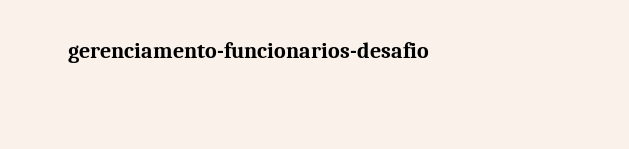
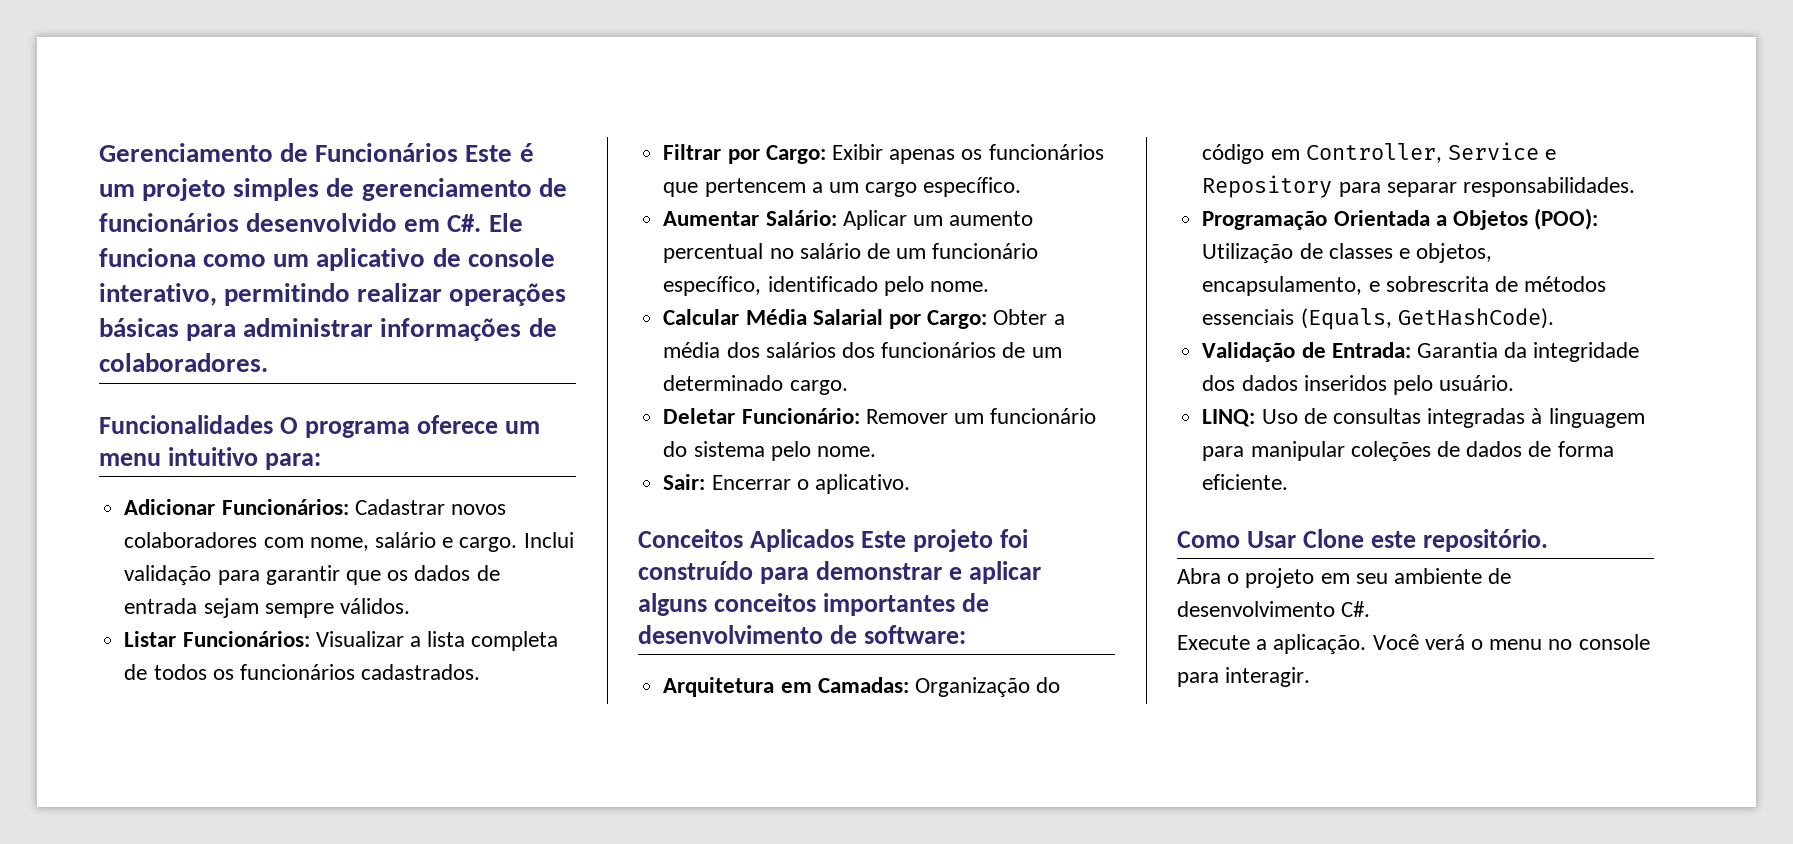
- gerenciamento-funcionarios-desafio
+ Gerenciamento de Funcionários Este é um projeto simples de gerenciamento de funcionários desenvolvido em C#. Ele funciona como um aplicativo de console interativo, permitindo realizar operações básicas para administrar informações de colaboradores.
+ Funcionalidades O programa oferece um menu intuitivo para:
+ Adicionar Funcionários: Cadastrar novos colaboradores com nome, salário e cargo. Inclui validação para garantir que os dados de entrada sejam sempre válidos.
+ Listar Funcionários: Visualizar a lista completa de todos os funcionários cadastrados.
+ Filtrar por Cargo: Exibir apenas os funcionários que pertencem a um cargo específico.
+ Aumentar Salário: Aplicar um aumento percentual no salário de um funcionário específico, identificado pelo nome.
+ Calcular Média Salarial por Cargo: Obter a média dos salários dos funcionários de um determinado cargo.
+ Deletar Funcionário: Remover um funcionário do sistema pelo nome.
+ Sair: Encerrar o aplicativo.
+ Conceitos Aplicados Este projeto foi construído para demonstrar e aplicar alguns conceitos importantes de desenvolvimento de software:
+ Arquitetura em Camadas: Organização do código em Controller, Service e Repository para separar responsabilidades.
+ Programação Orientada a Objetos (POO): Utilização de classes e objetos, encapsulamento, e sobrescrita de métodos essenciais (Equals, GetHashCode).
+ Validação de Entrada: Garantia da integridade dos dados inseridos pelo usuário.
+ LINQ: Uso de consultas integradas à linguagem para manipular coleções de dados de forma eficiente.
+ Como Usar Clone este repositório.
+ Abra o projeto em seu ambiente de desenvolvimento C#.
+ Execute a aplicação. Você verá o menu no console para interagir.

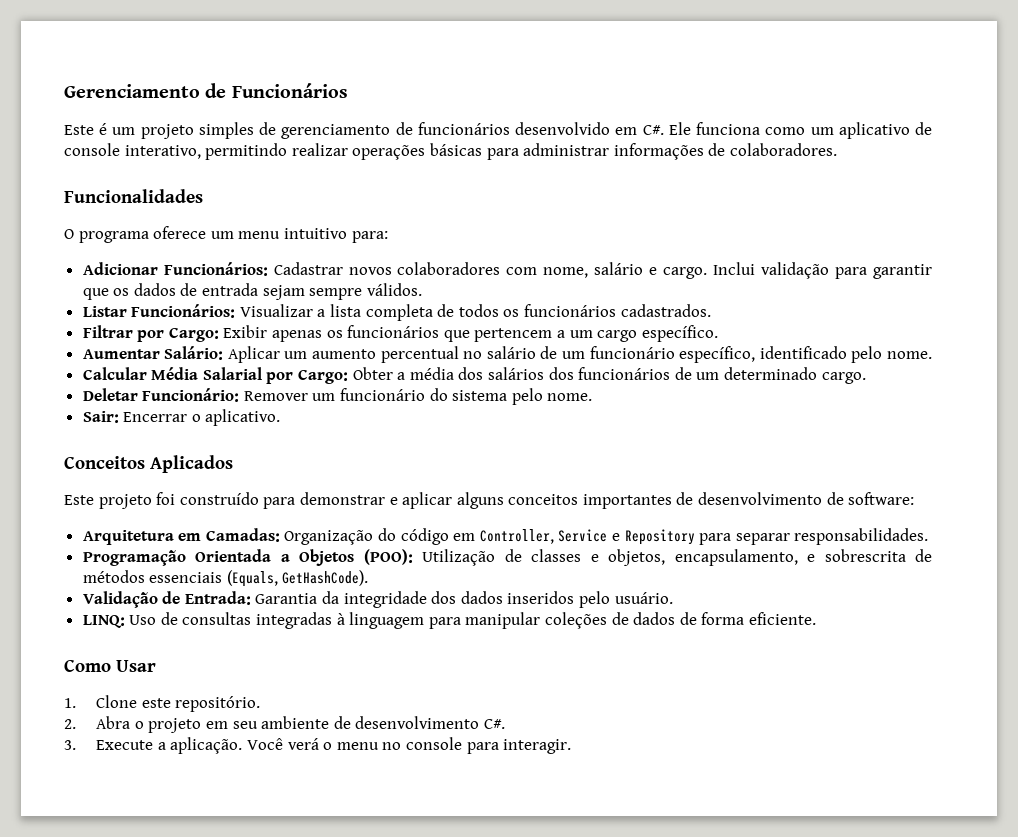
- Gerenciamento de Funcionários Este é um projeto simples de gerenciamento de funcionários desenvolvido em C#. Ele funciona como um aplicativo de console interativo, permitindo realizar operações básicas para administrar informações de colaboradores.
+ Gerenciamento de Funcionários
+ Este é um projeto simples de gerenciamento de funcionários desenvolvido em C#. Ele funciona como um aplicativo de console interativo, permitindo realizar operações básicas para administrar informações de colaboradores.
- Funcionalidades O programa oferece um menu intuitivo para:
+ Funcionalidades
+ O programa oferece um menu intuitivo para:
- Conceitos Aplicados Este projeto foi construído para demonstrar e aplicar alguns conceitos importantes de desenvolvimento de software:
+ Conceitos Aplicados
+ Este projeto foi construído para demonstrar e aplicar alguns conceitos importantes de desenvolvimento de software:
- Como Usar Clone este repositório.
+ Como Usar
+ 1. Clone este repositório.
- Abra o projeto em seu ambiente de desenvolvimento C#.
+ 2. Abra o projeto em seu ambiente de desenvolvimento C#.
- Execute a aplicação.
+ 3. Execute a aplicação.

